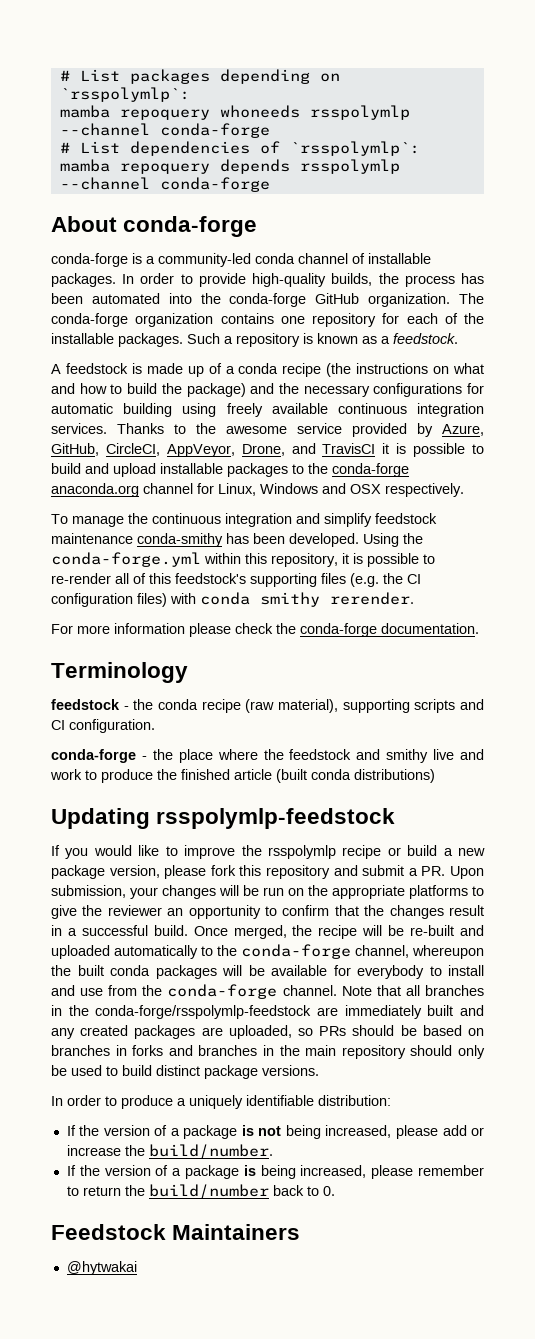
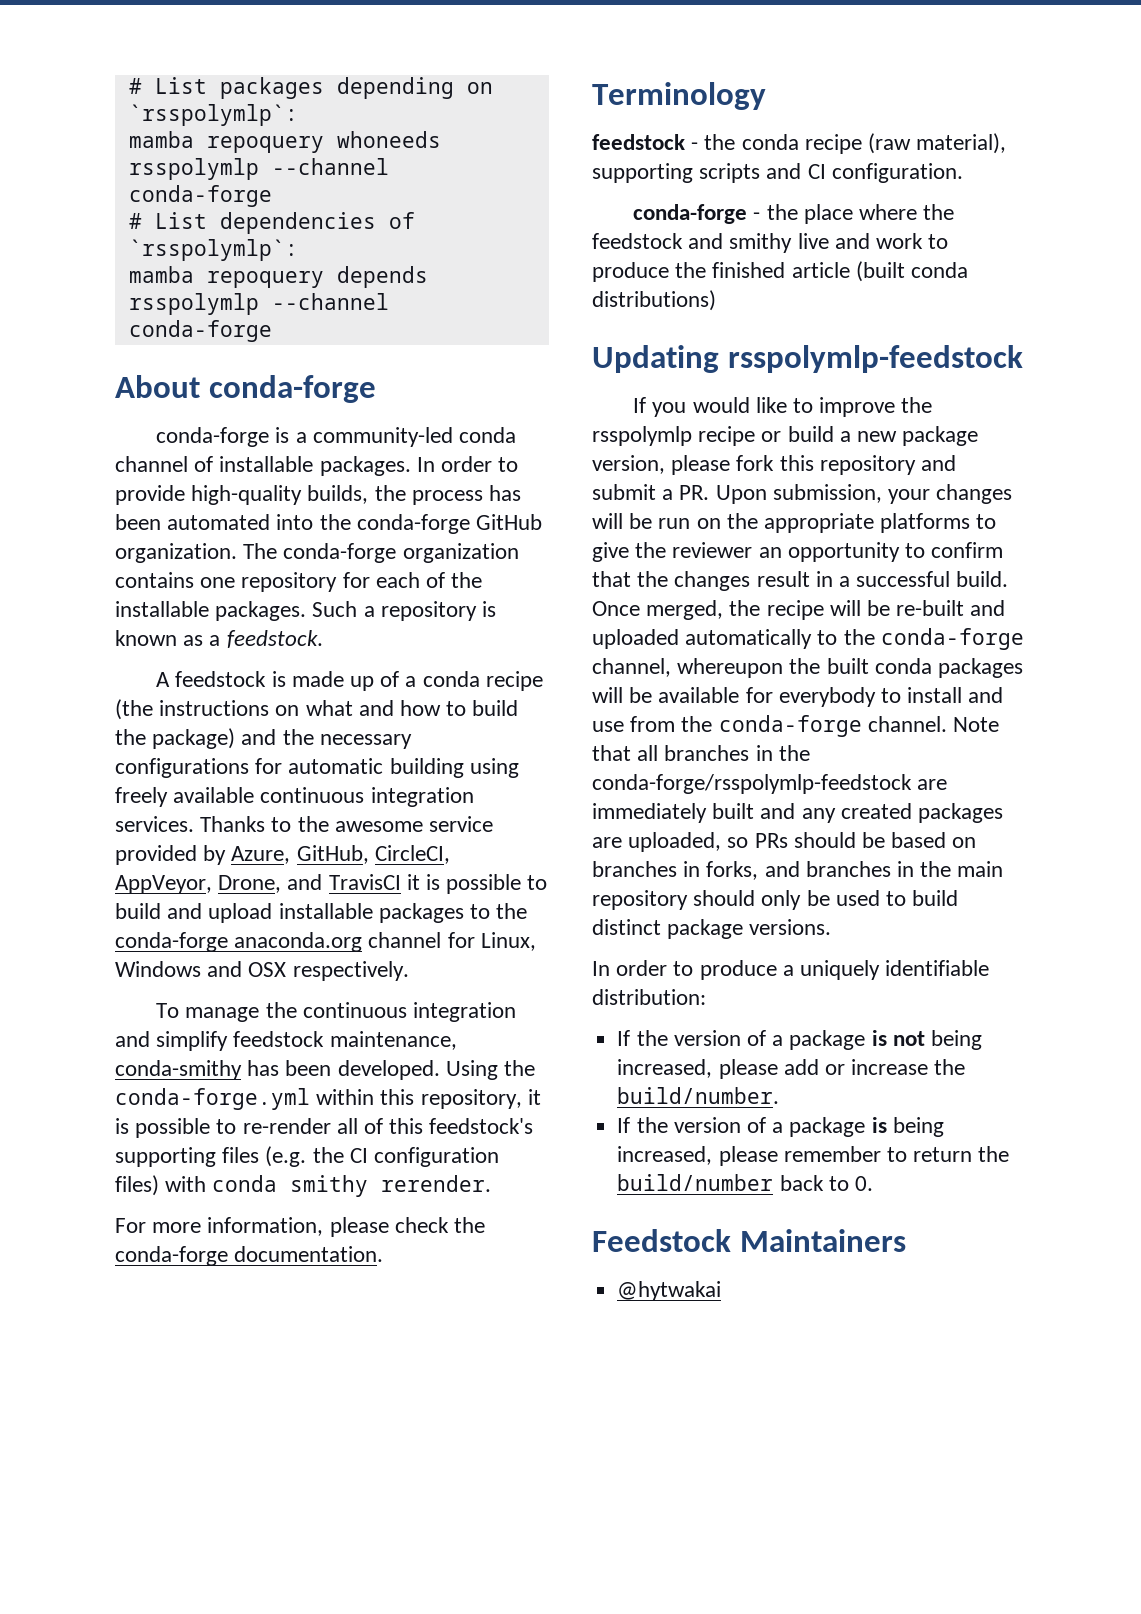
- To manage the continuous integration and simplify feedstock maintenance conda-smithy has been developed.
+ To manage the continuous integration and simplify feedstock maintenance, conda-smithy has been developed.
- For more information please check the conda-forge documentation.
+ For more information, please check the conda-forge documentation.
- Note that all branches in the conda-forge/rsspolymlp-feedstock are immediately built and any created packages are uploaded, so PRs should be based on branches in forks and branches in the main repository should only be used to build distinct package versions.
+ Note that all branches in the conda-forge/rsspolymlp-feedstock are immediately built and any created packages are uploaded, so PRs should be based on branches in forks, and branches in the main repository should only be used to build distinct package versions.

